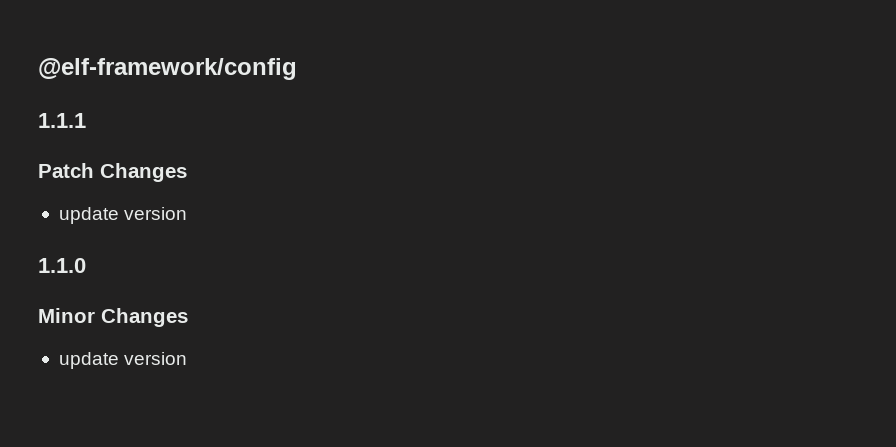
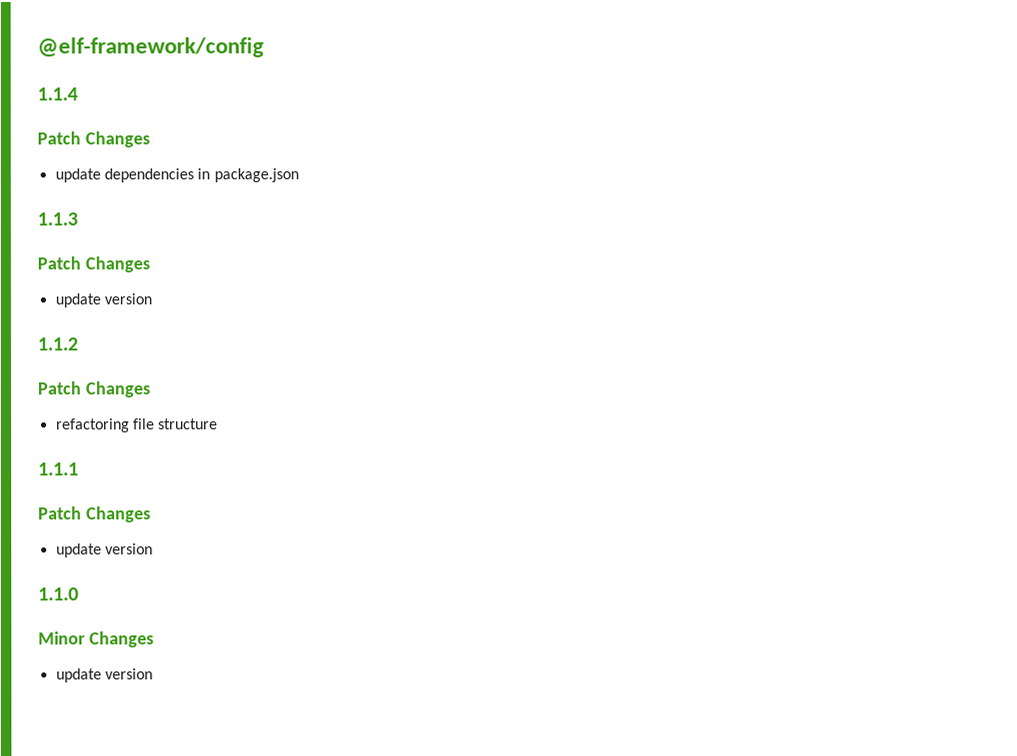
+ 1.1.4
+ Patch Changes
+ update dependencies in package.json
+ 1.1.3
+ Patch Changes
+ update version
+ 1.1.2
+ Patch Changes
+ refactoring file structure

